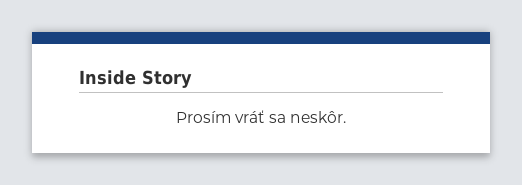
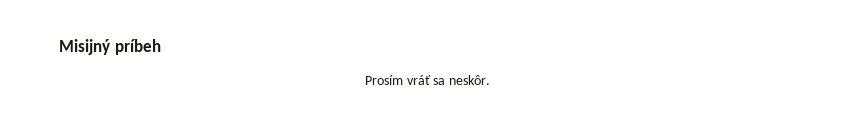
- Inside Story
+ Misijný príbeh

